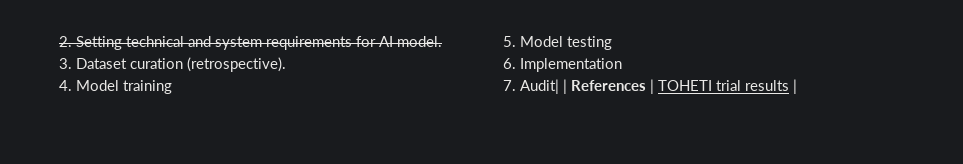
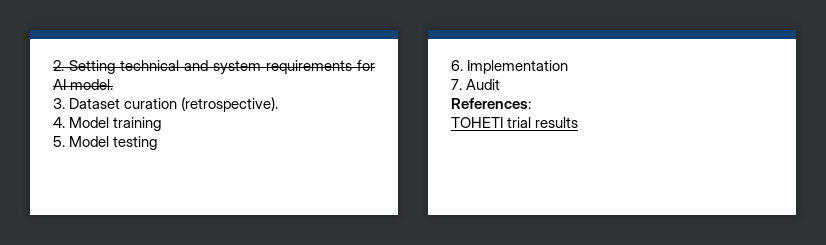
- 7. Audit| | References | TOHETI trial results |
+ 7. Audit
+ References:
+ TOHETI trial results

